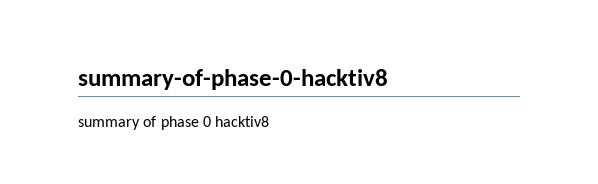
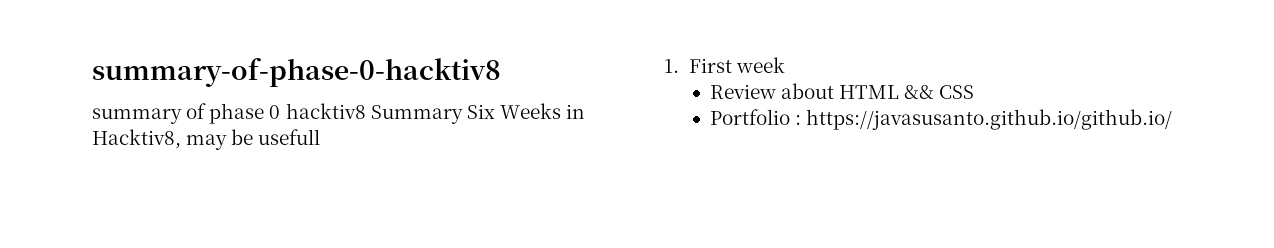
- summary of phase 0 hacktiv8
+ summary of phase 0 hacktiv8 Summary Six Weeks in Hacktiv8, may be usefull
+ 1. First week
+ Review about HTML && CSS
+ Portfolio : https://javasusanto.github.io/github.io/

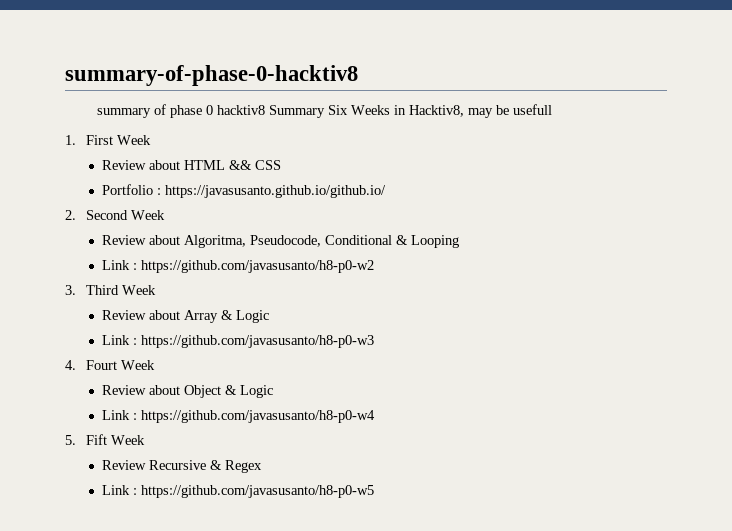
- 1. First week
+ 1. First Week
+ 2. Second Week
+ Review about Algoritma, Pseudocode, Conditional & Looping
+ Link : https://github.com/javasusanto/h8-p0-w2
+ 3. Third Week
+ Review about Array & Logic
+ Link : https://github.com/javasusanto/h8-p0-w3
+ 4. Fourt Week
+ Review about Object & Logic
+ Link : https://github.com/javasusanto/h8-p0-w4
+ 5. Fift Week
+ Review Recursive & Regex
+ Link : https://github.com/javasusanto/h8-p0-w5

